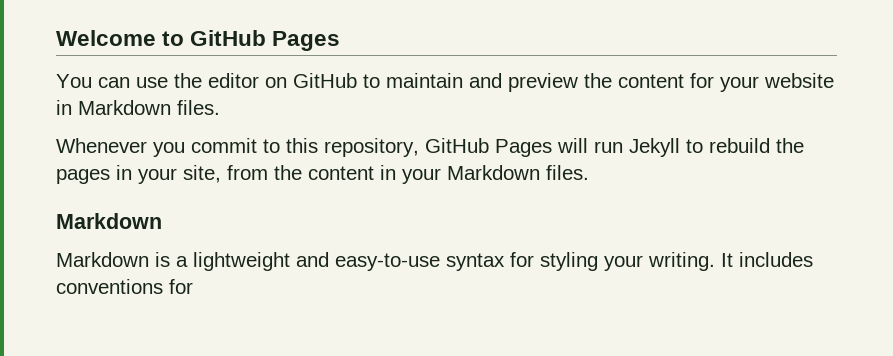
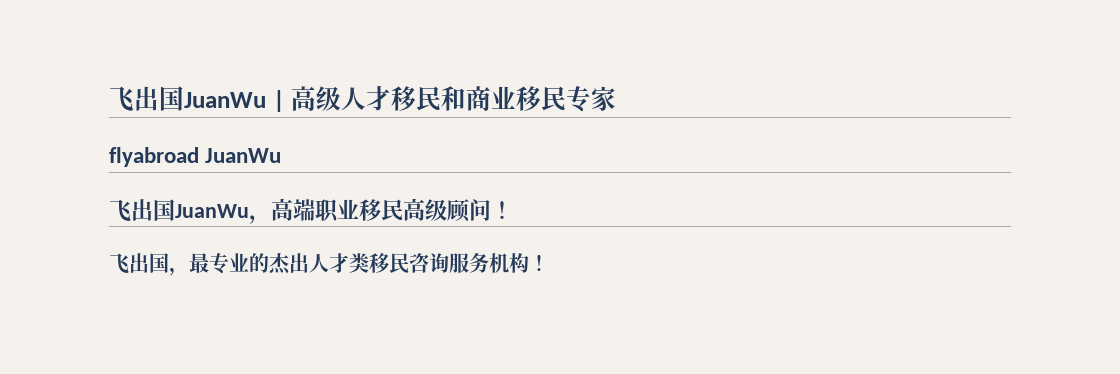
- Welcome to GitHub Pages
- You can use the editor on GitHub to maintain and preview the content for your website in Markdown files.
- Whenever you commit to this repository, GitHub Pages will run Jekyll to rebuild the pages in your site, from the content in your Markdown files.
- Markdown
- Markdown is a lightweight and easy-to-use syntax for styling your writing. It includes conventions for
+ 飞出国JuanWu | 高级人才移民和商业移民专家
+ flyabroad JuanWu
+ 飞出国JuanWu，高端职业移民高级顾问！
+ 飞出国，最专业的杰出人才类移民咨询服务机构！

